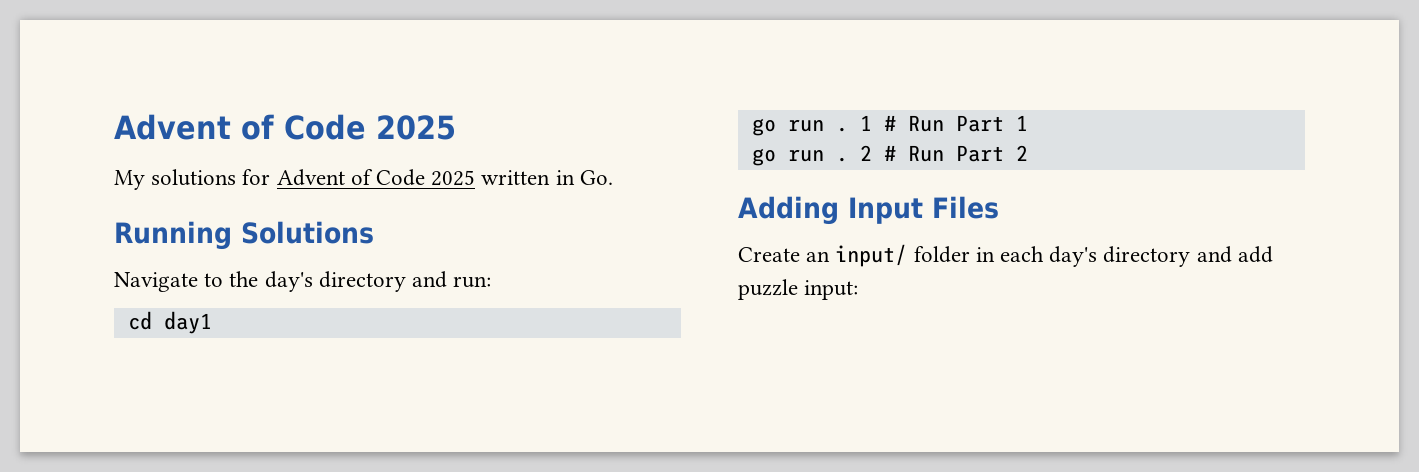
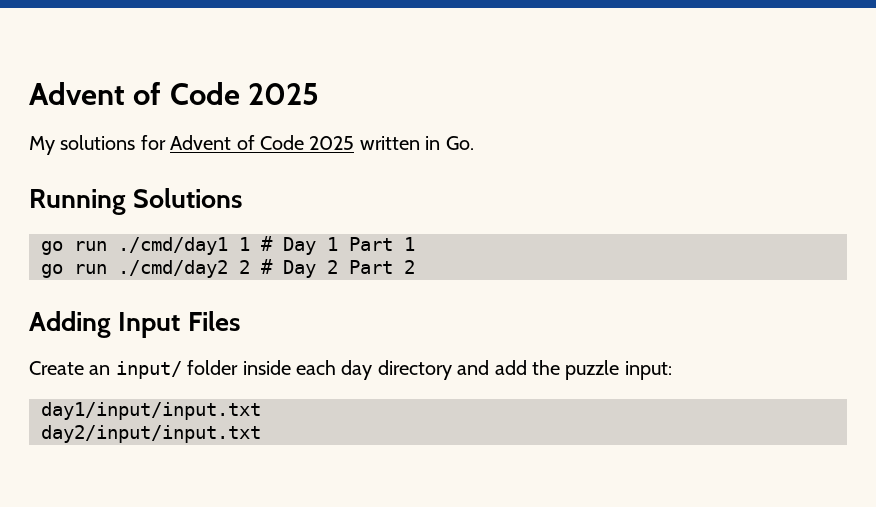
- Navigate to the day's directory and run:
- cd day1
- go run . 1 # Run Part 1
+ go run ./cmd/day1 1 # Day 1 Part 1
- go run . 2 # Run Part 2
+ go run ./cmd/day2 2 # Day 2 Part 2
- Create an input/ folder in each day's directory and add puzzle input:
+ Create an input/ folder inside each day directory and add the puzzle input:
+ day1/input/input.txt
+ day2/input/input.txt

